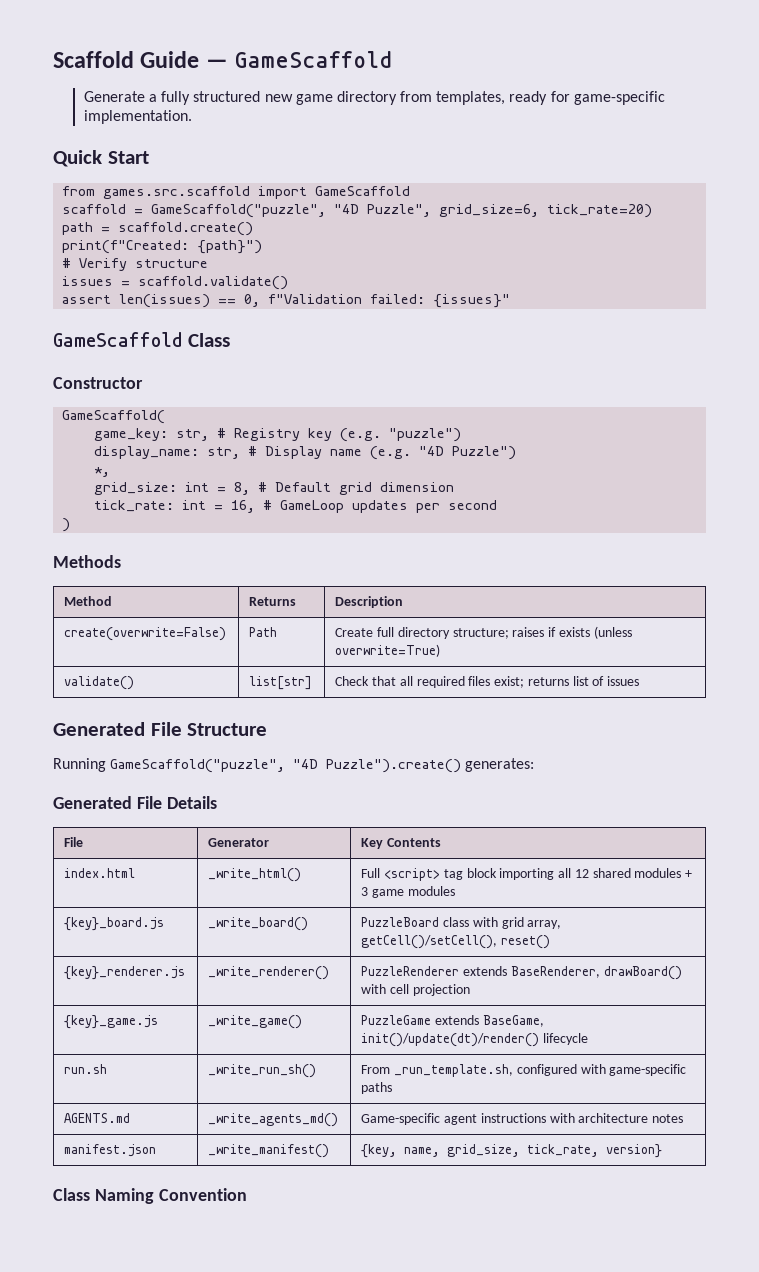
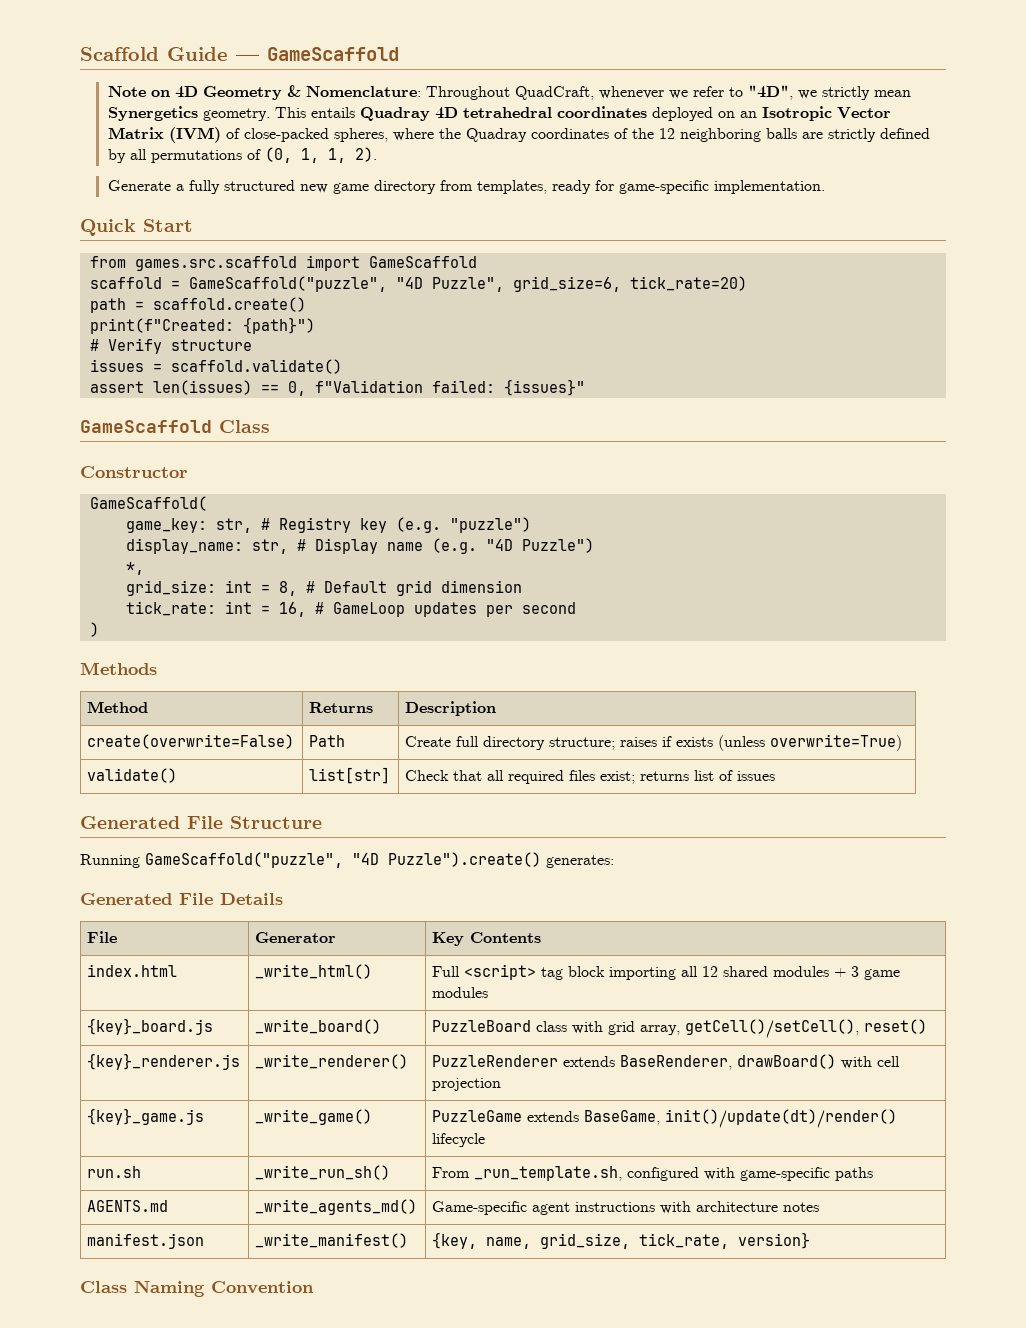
+ Note on 4D Geometry & Nomenclature: Throughout QuadCraft, whenever we refer to "4D", we strictly mean Synergetics geometry. This entails Quadray 4D tetrahedral coordinates deployed on an Isotropic Vector Matrix (IVM) of close-packed spheres, where the Quadray coordinates of the 12 neighboring balls are strictly defined by all permutations of (0, 1, 1, 2).

